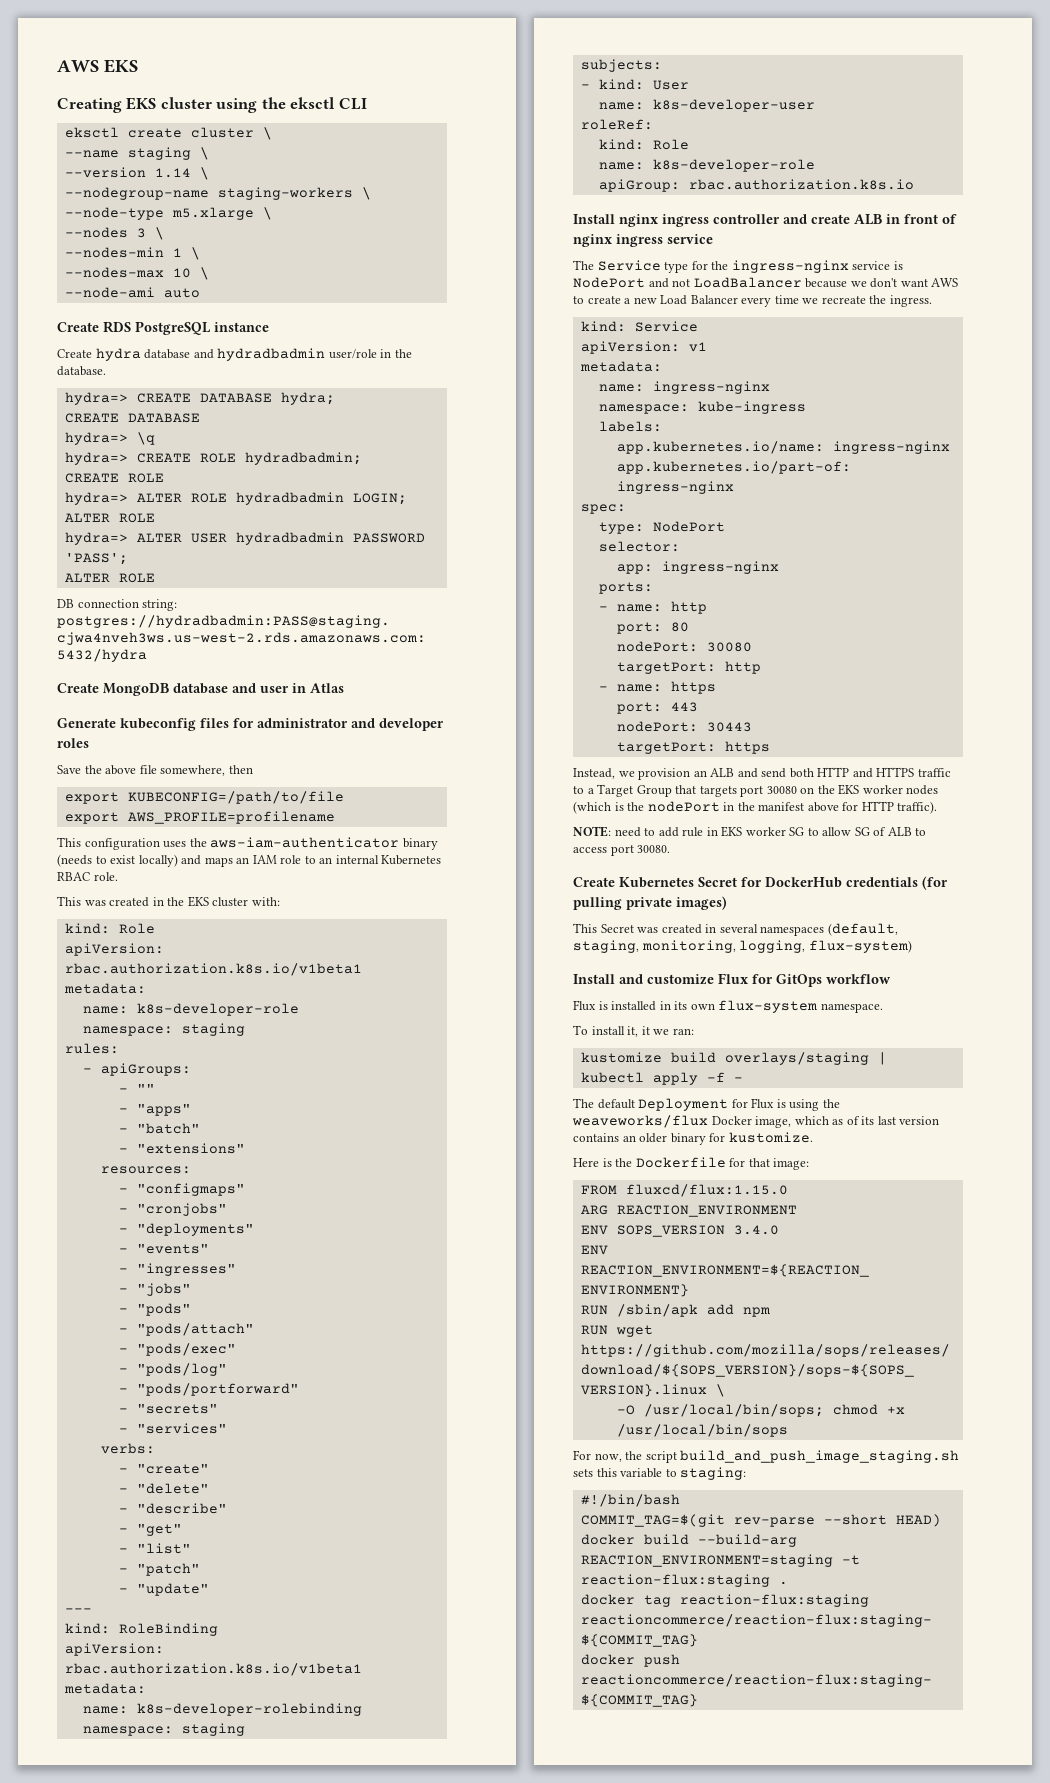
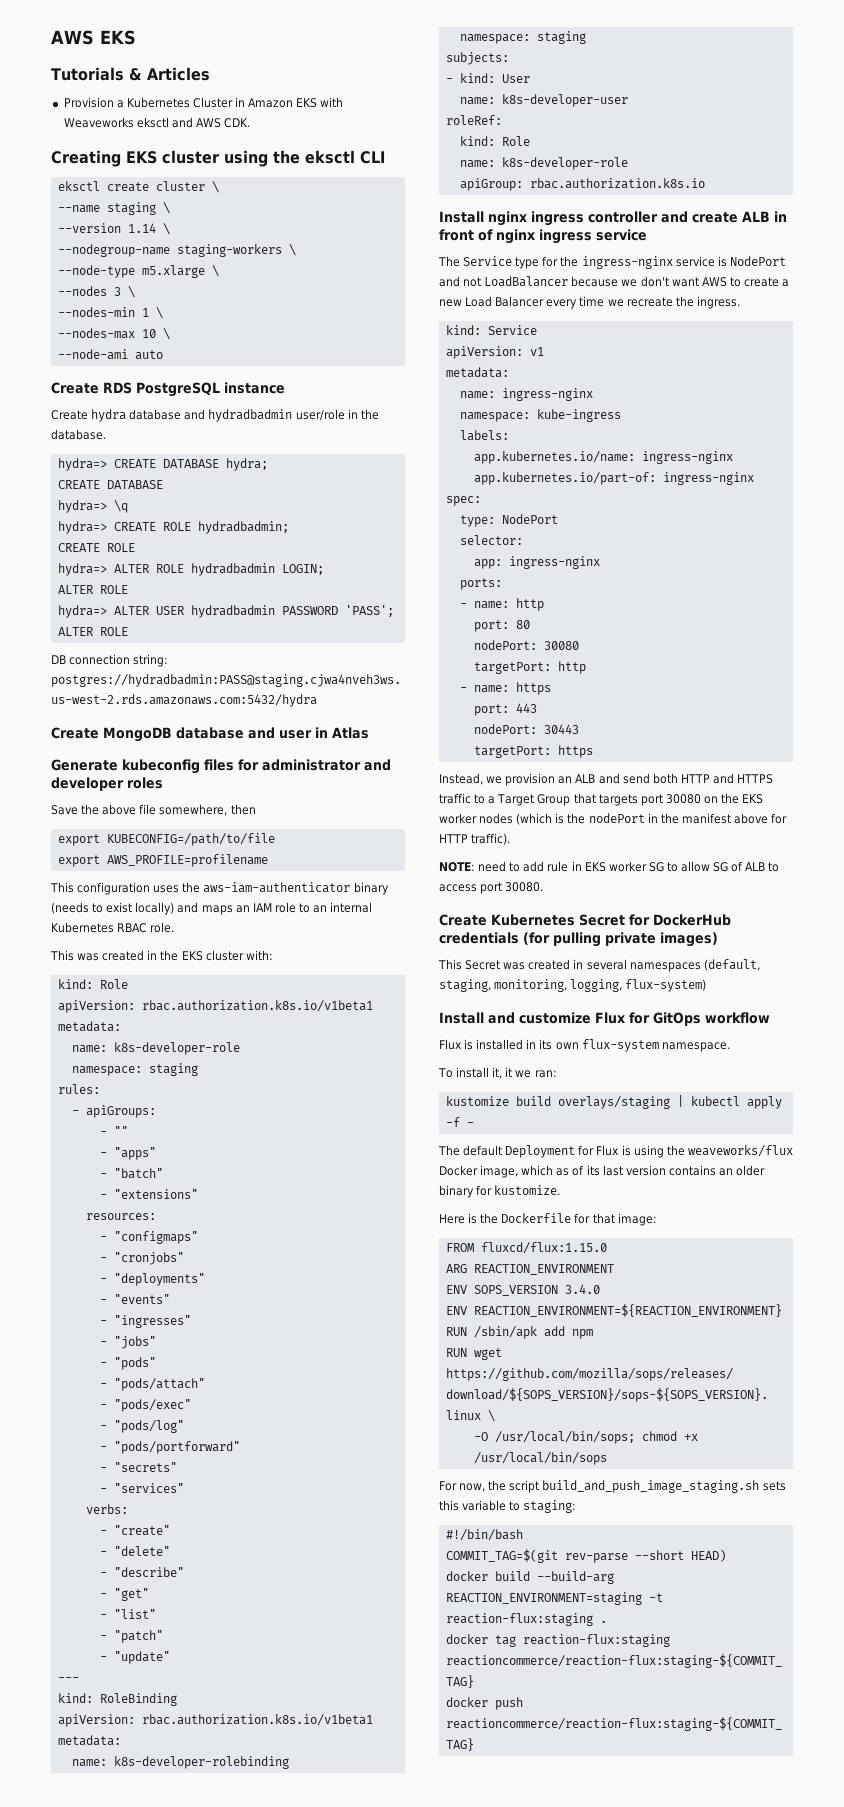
+ Tutorials & Articles
+ Provision a Kubernetes Cluster in Amazon EKS with Weaveworks eksctl and AWS CDK.

